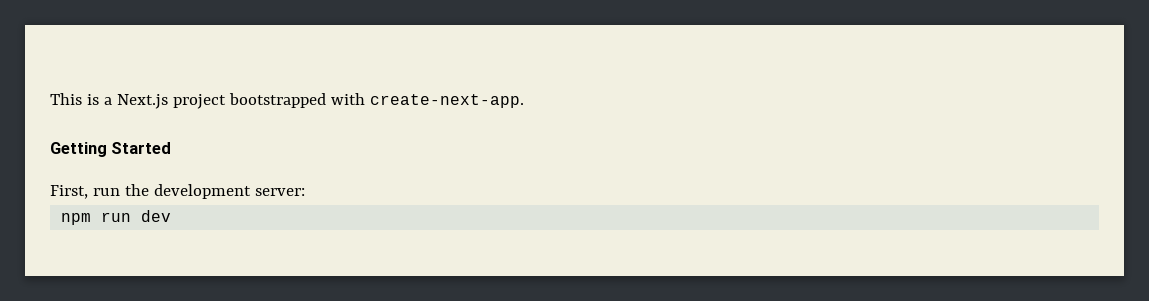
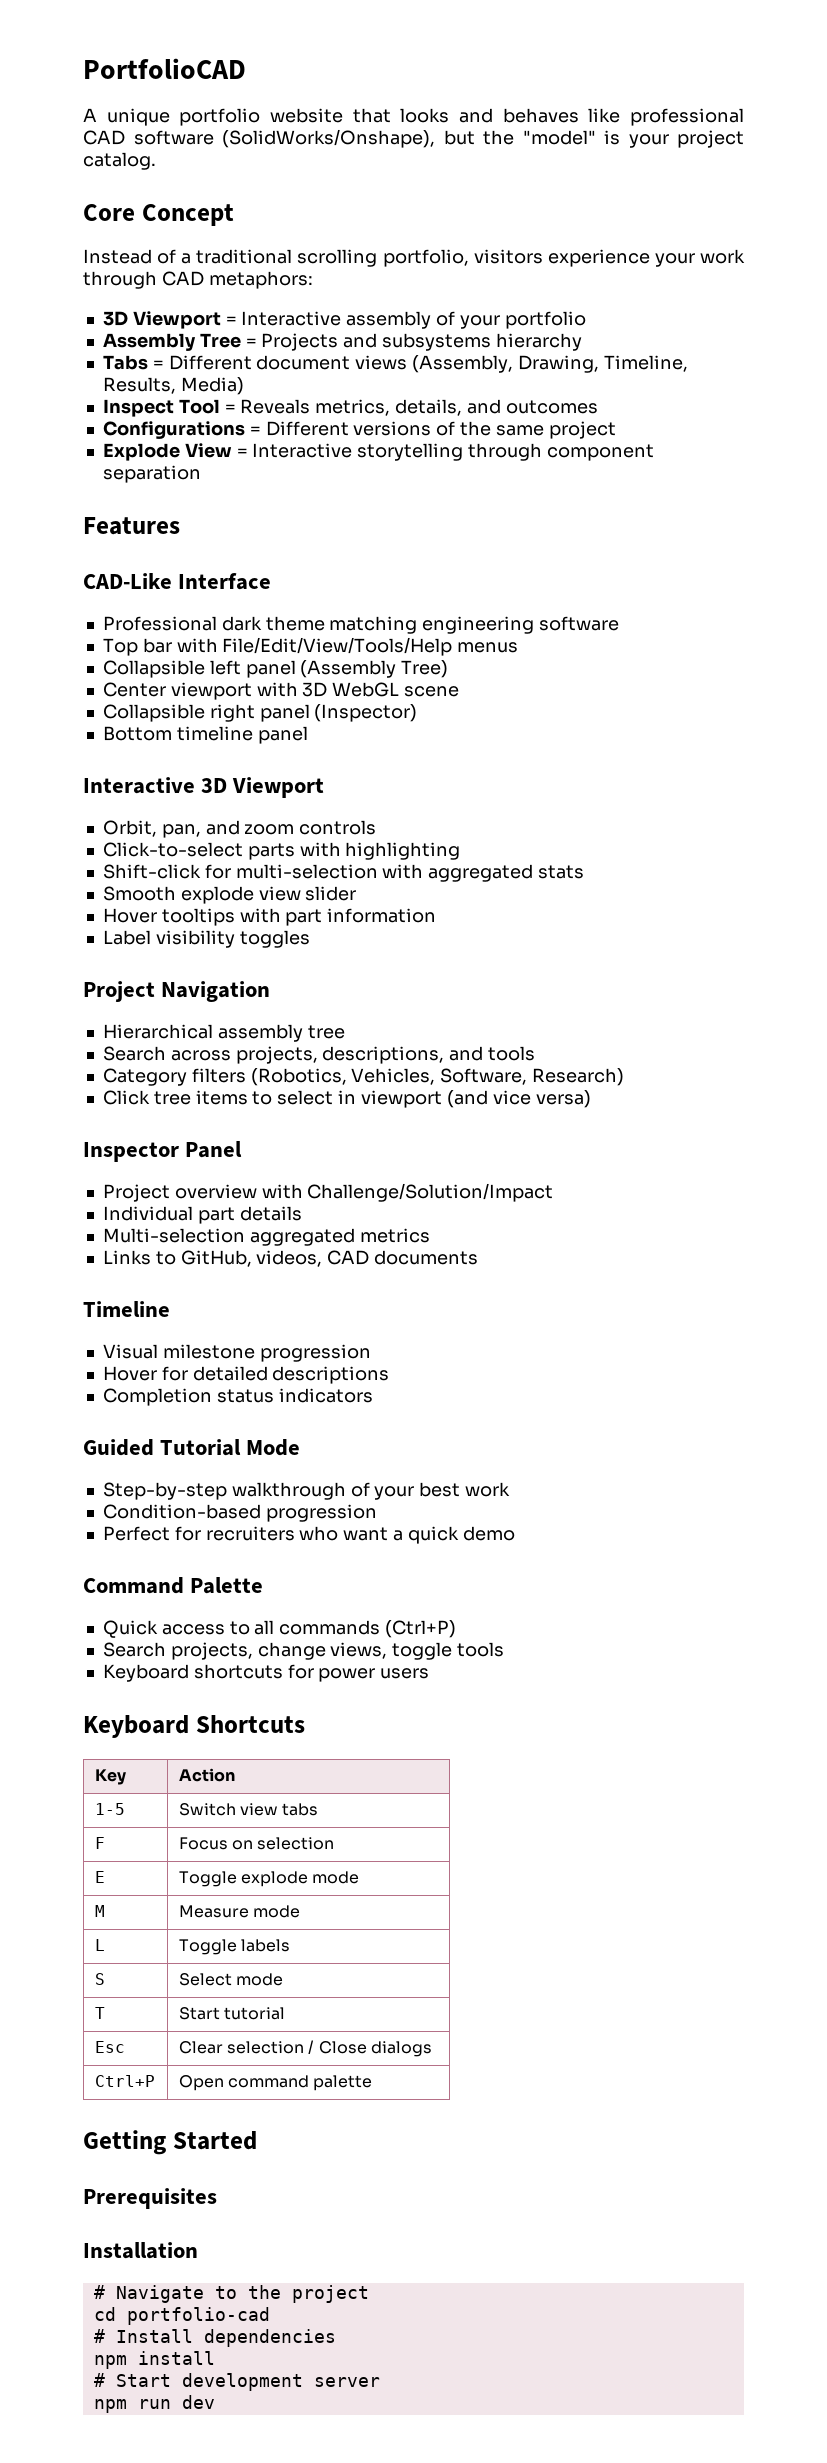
- This is a Next.js project bootstrapped with create-next-app.
+ PortfolioCAD
+ A unique portfolio website that looks and behaves like professional CAD software (SolidWorks/Onshape), but the "model" is your project catalog.
+ Core Concept
+ Instead of a traditional scrolling portfolio, visitors experience your work through CAD metaphors:
+ 3D Viewport = Interactive assembly of your portfolio
+ Assembly Tree = Projects and subsystems hierarchy
+ Tabs = Different document views (Assembly, Drawing, Timeline, Results, Media)
+ Inspect Tool = Reveals metrics, details, and outcomes
+ Configurations = Different versions of the same project
+ Explode View = Interactive storytelling through component separation
+ Features
+ CAD-Like Interface
+ Professional dark theme matching engineering software
+ Top bar with File/Edit/View/Tools/Help menus
+ Collapsible left panel (Assembly Tree)
+ Center viewport with 3D WebGL scene
+ Collapsible right panel (Inspector)
+ Bottom timeline panel
+ Interactive 3D Viewport
+ Orbit, pan, and zoom controls
+ Click-to-select parts with highlighting
+ Shift-click for multi-selection with aggregated stats
+ Smooth explode view slider
+ Hover tooltips with part information
+ Label visibility toggles
+ Project Navigation
+ Hierarchical assembly tree
+ Search across projects, descriptions, and tools
+ Category filters (Robotics, Vehicles, Software, Research)
+ Click tree items to select in viewport (and vice versa)
+ Inspector Panel
+ Project overview with Challenge/Solution/Impact
+ Individual part details
+ Multi-selection aggregated metrics
+ Links to GitHub, videos, CAD documents
+ Timeline
+ Visual milestone progression
+ Hover for detailed descriptions
+ Completion status indicators
+ Guided Tutorial Mode
+ Step-by-step walkthrough of your best work
+ Condition-based progression
+ Perfect for recruiters who want a quick demo
+ Command Palette
+ Quick access to all commands (Ctrl+P)
+ Search projects, change views, toggle tools
+ Keyboard shortcuts for power users
+ Keyboard Shortcuts
+ Key | Action
+ 1-5 | Switch view tabs
+ F | Focus on selection
+ E | Toggle explode mode
+ M | Measure mode
+ L | Toggle labels
+ S | Select mode
+ T | Start tutorial
+ Esc | Clear selection / Close dialogs
+ Ctrl+P | Open command palette
  Getting Started
- First, run the development server:
+ Prerequisites
+ Installation
+ # Navigate to the project
+ cd portfolio-cad
+ # Install dependencies
+ npm install
+ # Start development server

